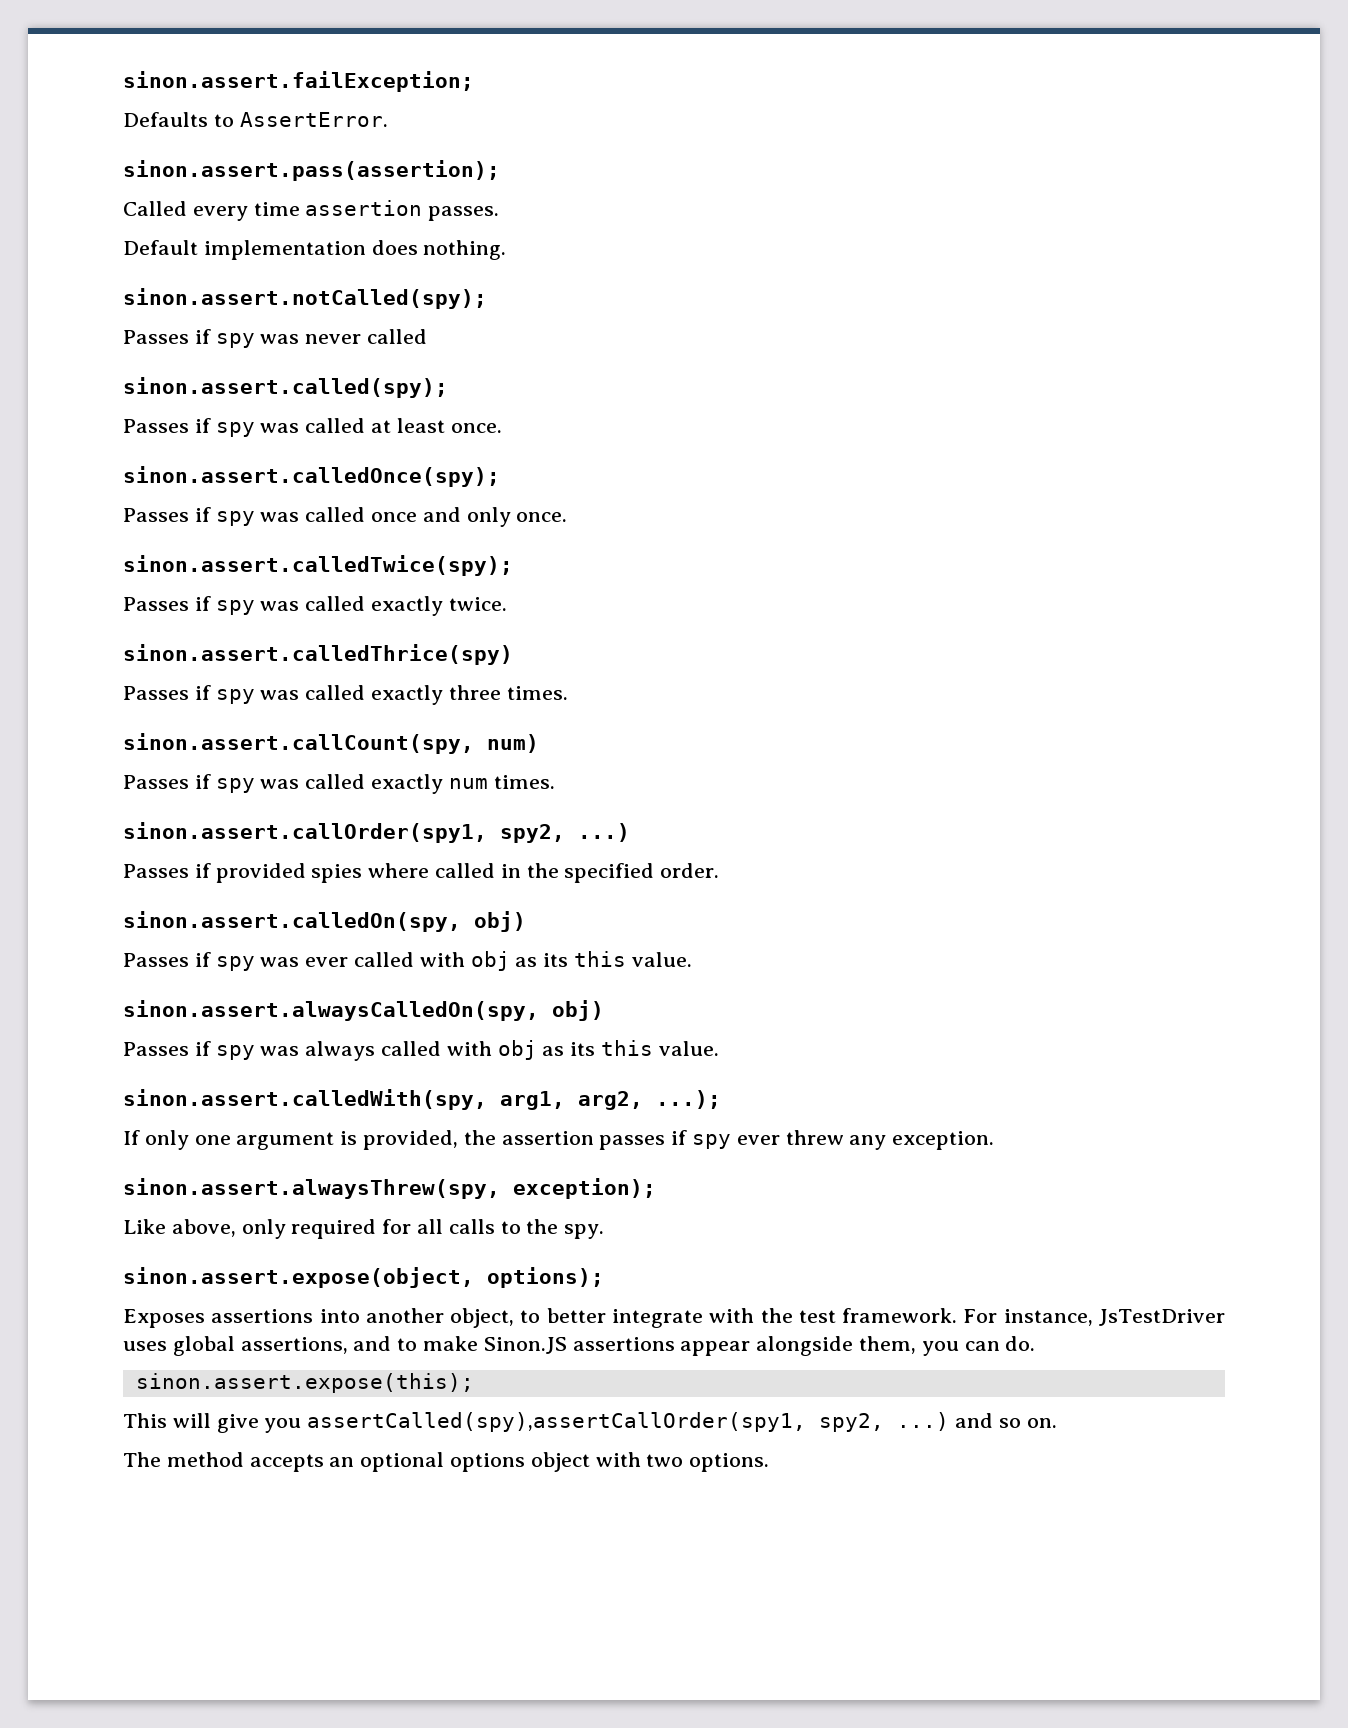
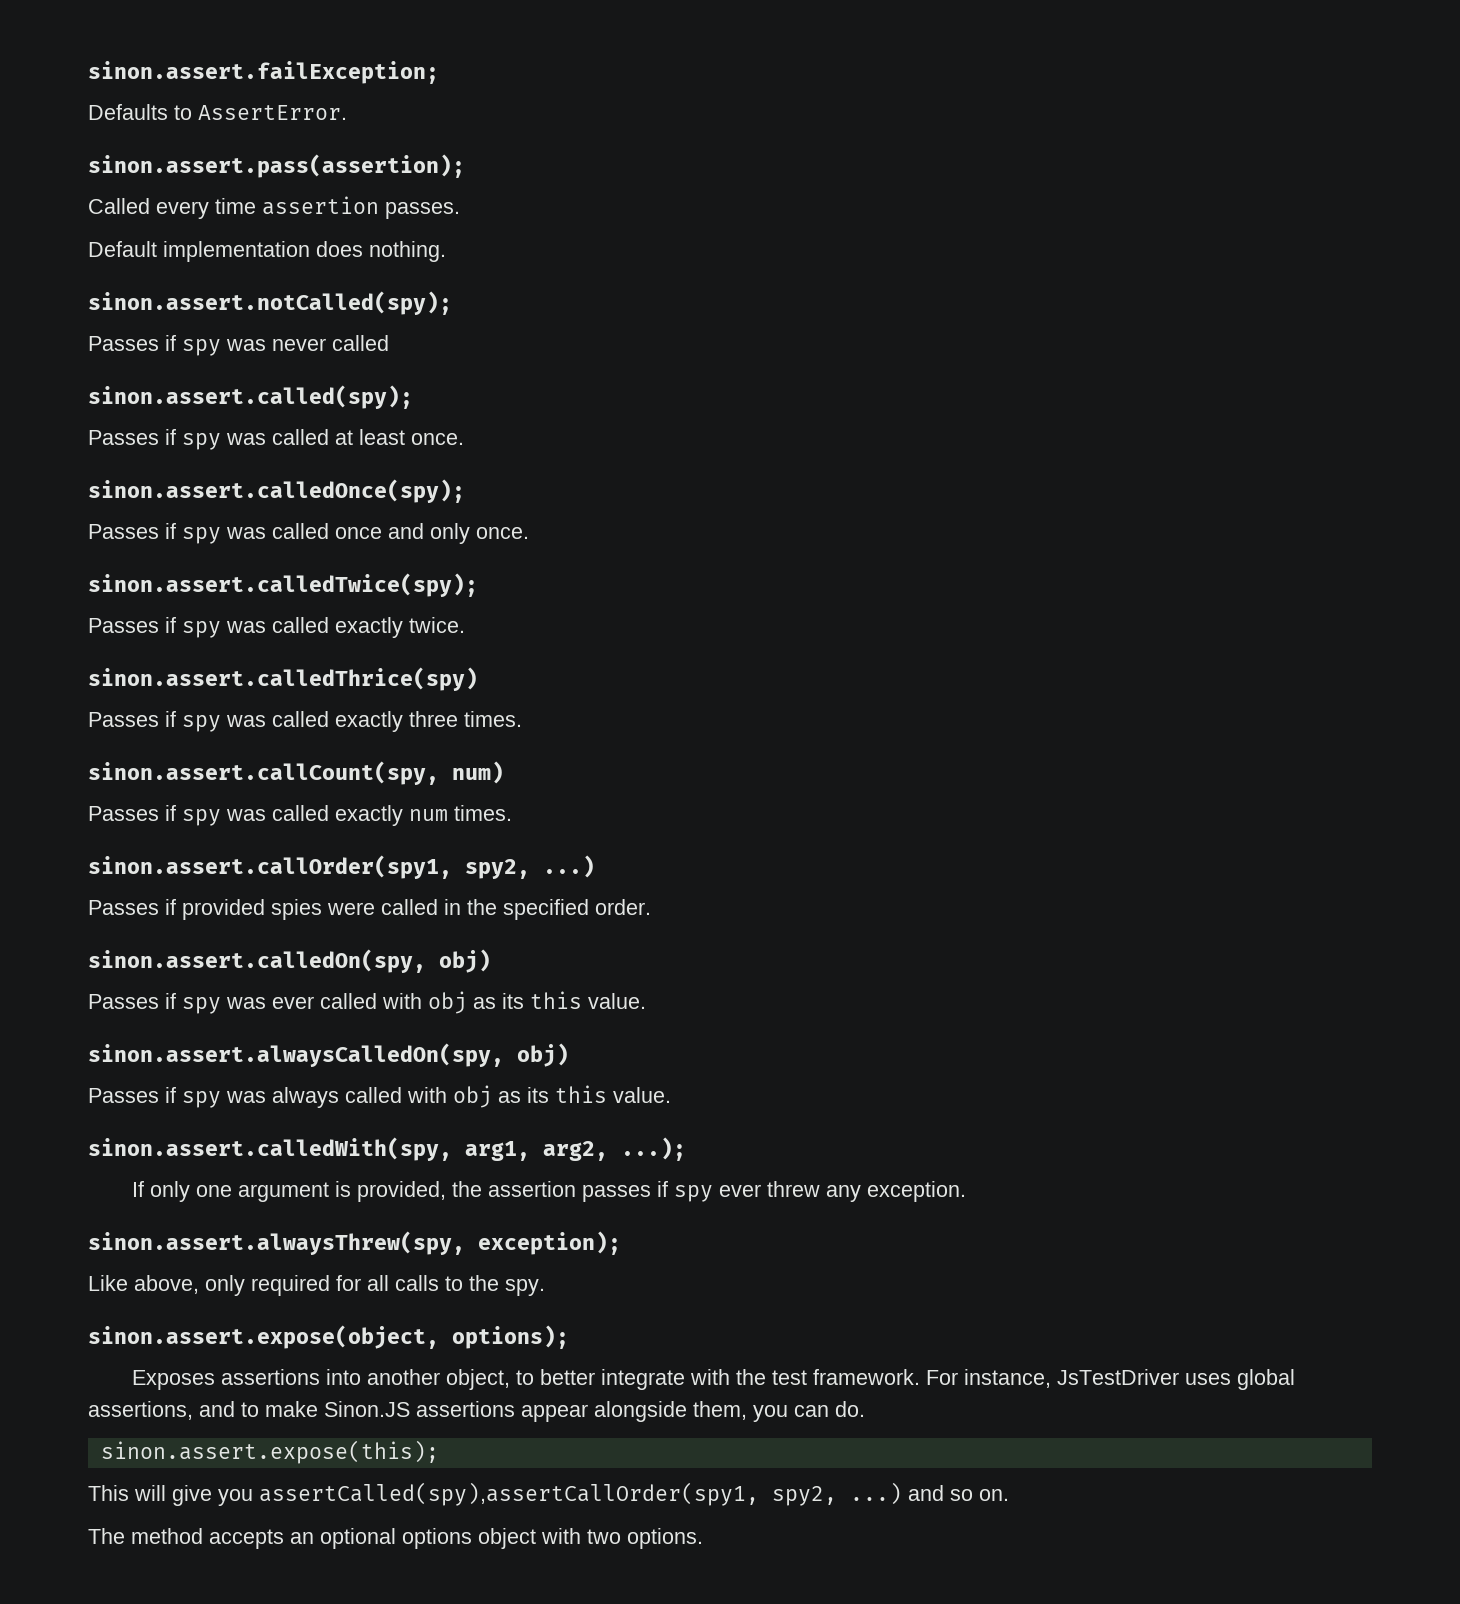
- Passes if provided spies where called in the specified order.
+ Passes if provided spies were called in the specified order.

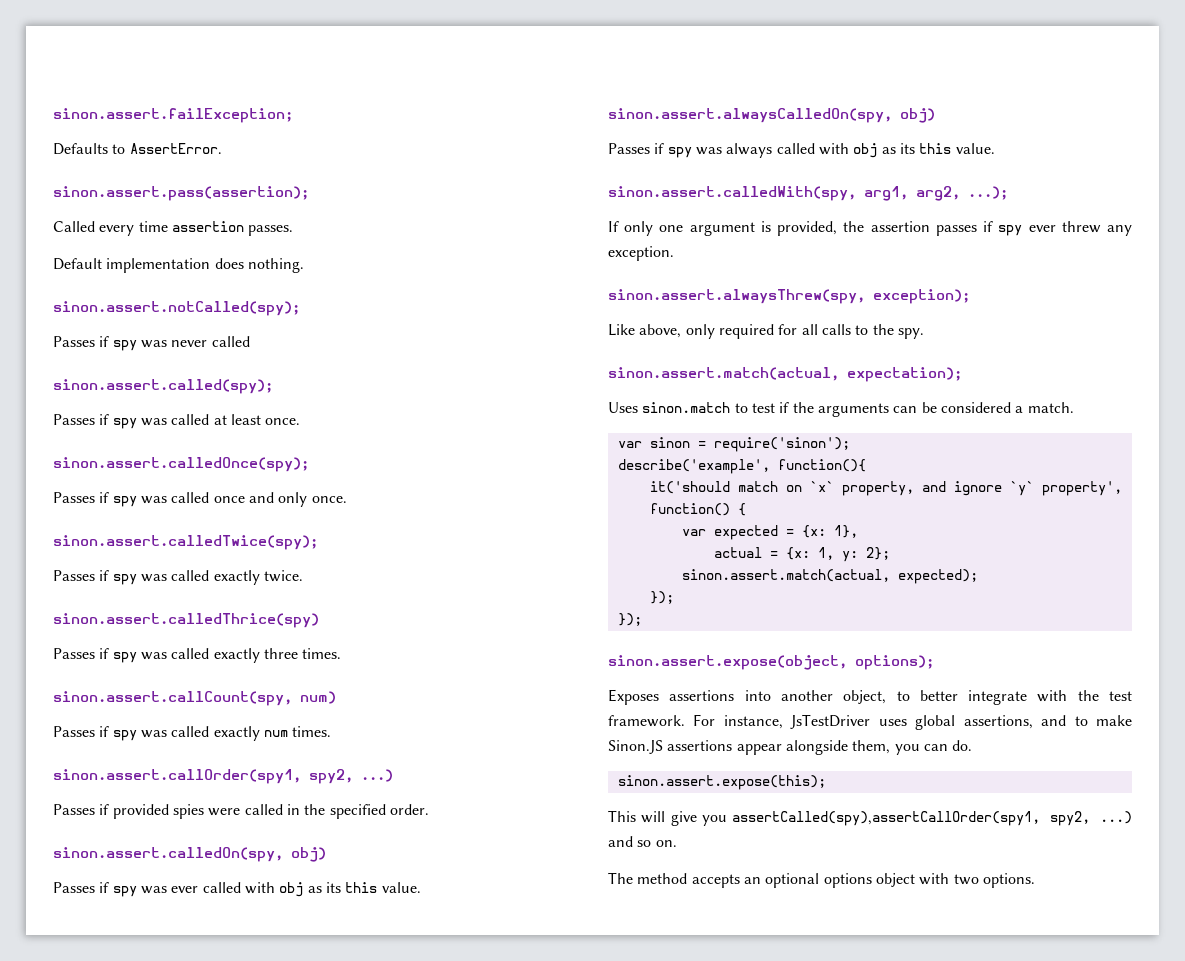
+ sinon.assert.match(actual, expectation);
+ Uses sinon.match to test if the arguments can be considered a match.
+ var sinon = require('sinon');
+ describe('example', function(){
+ it('should match on `x` property, and ignore `y` property', function() {
+ var expected = {x: 1},
+ actual = {x: 1, y: 2};
+ sinon.assert.match(actual, expected);
+ });
+ });

